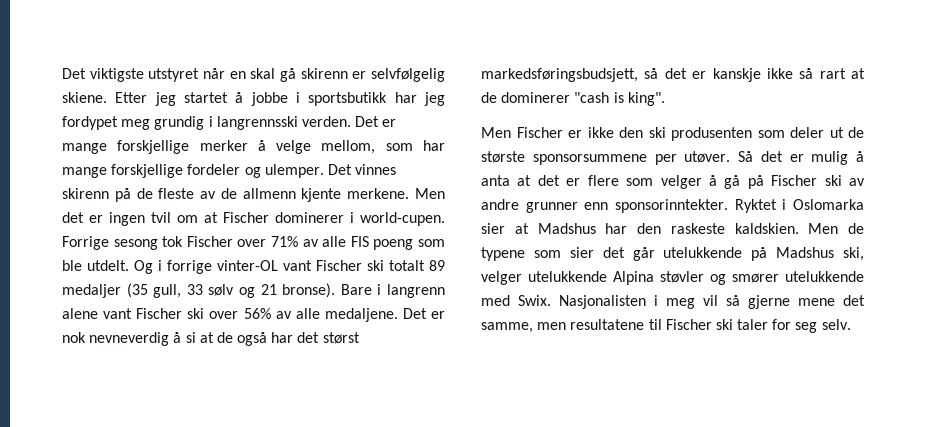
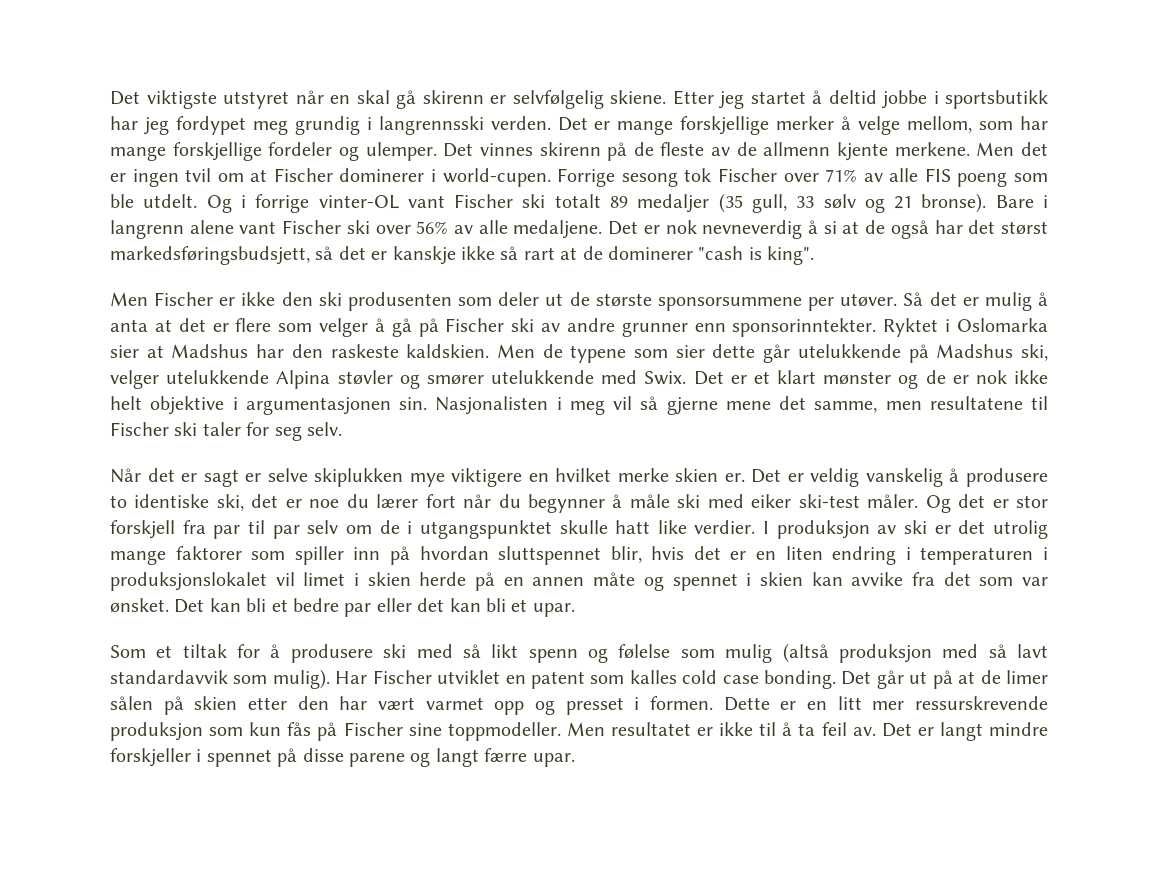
- Etter jeg startet å jobbe i sportsbutikk har jeg fordypet meg grundig i langrennsski verden.
+ Etter jeg startet å deltid jobbe i sportsbutikk har jeg fordypet meg grundig i langrennsski verden.
- Men de typene som sier det går utelukkende på Madshus ski, velger utelukkende Alpina støvler og smører utelukkende med Swix.
+ Men de typene som sier dette går utelukkende på Madshus ski, velger utelukkende Alpina støvler og smører utelukkende med Swix.
+ Det er et klart mønster og de er nok ikke helt objektive i argumentasjonen sin.
+ Når det er sagt er selve skiplukken mye viktigere en hvilket merke skien er. Det er veldig vanskelig å produsere to identiske ski, det er noe du lærer fort når du begynner å måle ski med eiker ski-test måler. Og det er stor forskjell fra par til par selv om de i utgangspunktet skulle hatt like verdier. I produksjon av ski er det utrolig mange faktorer som spiller inn på hvordan sluttspennet blir, hvis det er en liten endring i temperaturen i produksjonslokalet vil limet i skien herde på en annen måte og spennet i skien kan avvike fra det som var ønsket. Det kan bli et bedre par eller det kan bli et upar.
+ Som et tiltak for å produsere ski med så likt spenn og følelse som mulig (altså produksjon med så lavt standardavvik som mulig). Har Fischer utviklet en patent som kalles cold case bonding. Det går ut på at de limer sålen på skien etter den har vært varmet opp og presset i formen. Dette er en litt mer ressurskrevende produksjon som kun fås på Fischer sine toppmodeller. Men resultatet er ikke til å ta feil av. Det er langt mindre forskjeller i spennet på disse parene og langt færre upar.

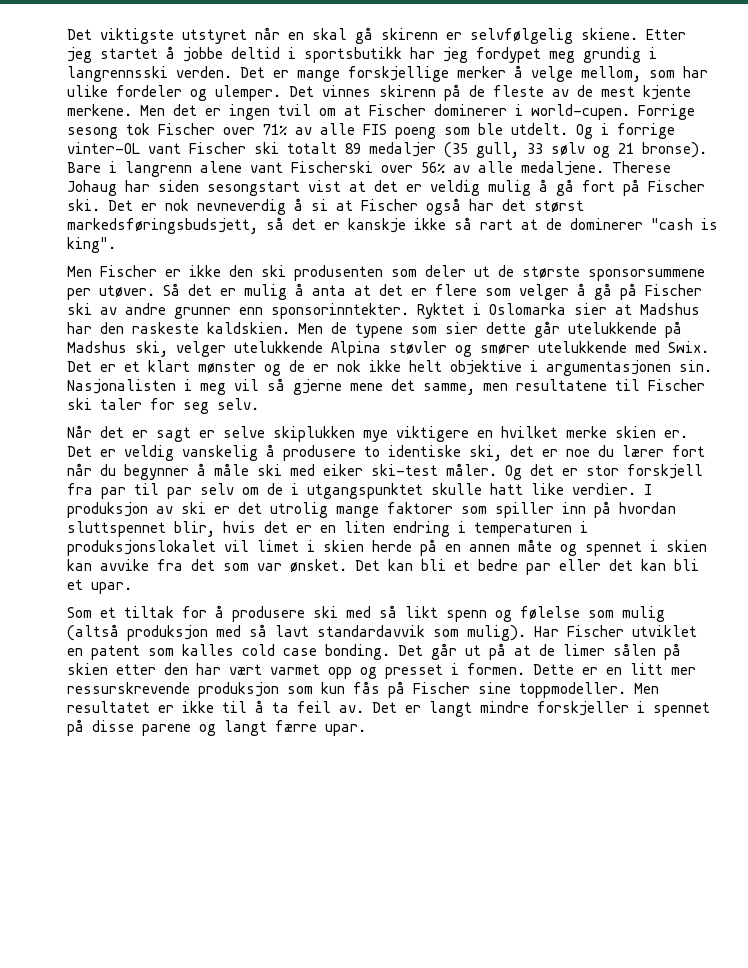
- Etter jeg startet å deltid jobbe i sportsbutikk har jeg fordypet meg grundig i langrennsski verden.
+ Etter jeg startet å jobbe deltid i sportsbutikk har jeg fordypet meg grundig i langrennsski verden.
- Det er mange forskjellige merker å velge mellom, som har mange forskjellige fordeler og ulemper.
+ Det er mange forskjellige merker å velge mellom, som har ulike fordeler og ulemper.
- Det vinnes skirenn på de fleste av de allmenn kjente merkene.
+ Det vinnes skirenn på de fleste av de mest kjente merkene.
- Bare i langrenn alene vant Fischer ski over 56% av alle medaljene.
+ Bare i langrenn alene vant Fischerski over 56% av alle medaljene.
+ Therese Johaug har siden sesongstart vist at det er veldig mulig å gå fort på Fischer ski.
- Det er nok nevneverdig å si at de også har det størst markedsføringsbudsjett, så det er kanskje ikke så rart at de dominerer "cash is king".
+ Det er nok nevneverdig å si at Fischer også har det størst markedsføringsbudsjett, så det er kanskje ikke så rart at de dominerer "cash is king".

